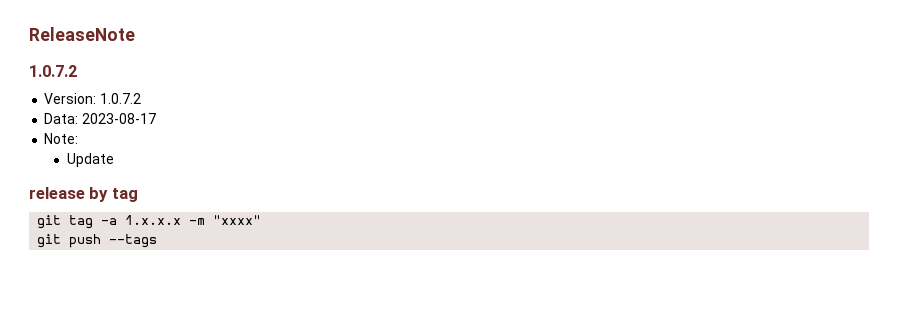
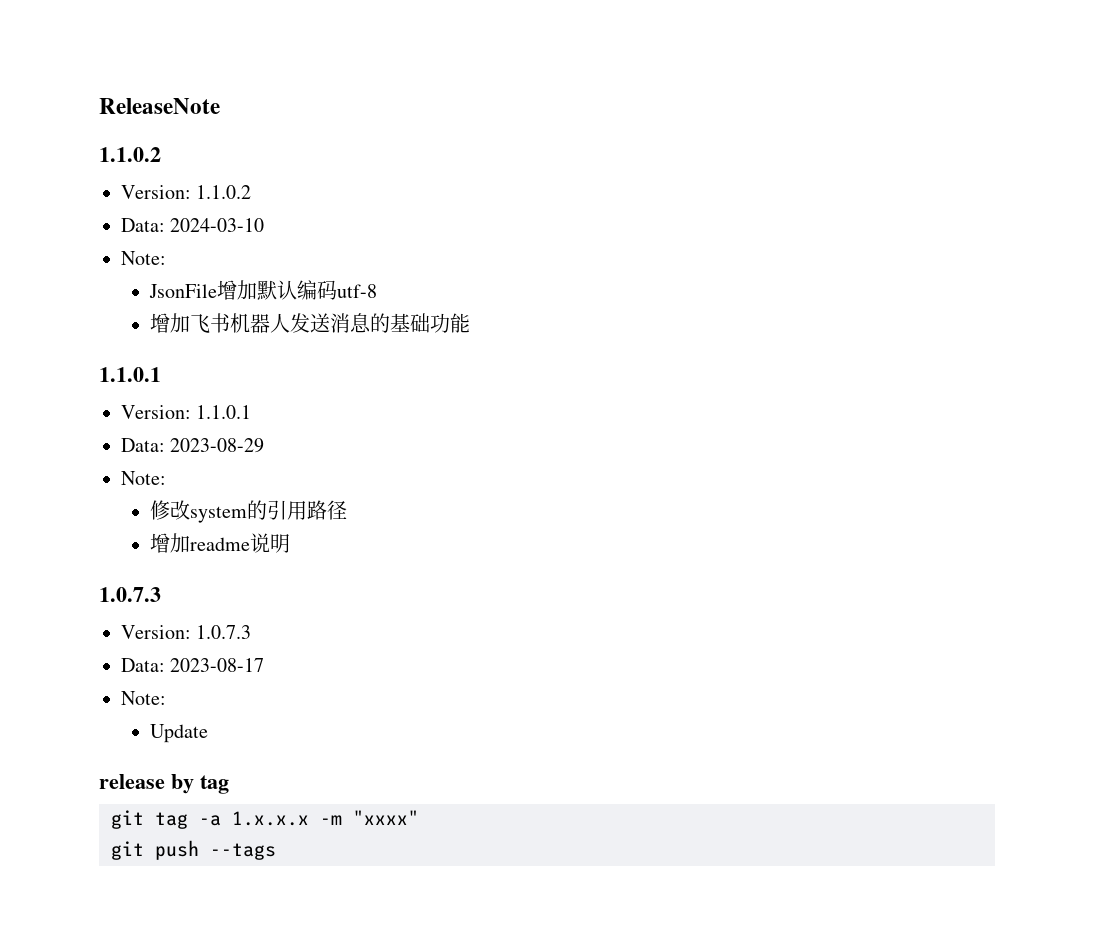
  ReleaseNote
- 1.0.7.2
- Version: 1.0.7.2
+ 1.1.0.2
+ Version: 1.1.0.2
+ Data: 2024-03-10
+ Note:
+ JsonFile增加默认编码utf-8
+ 增加飞书机器人发送消息的基础功能
+ 1.1.0.1
+ Version: 1.1.0.1
+ Data: 2023-08-29
+ Note:
+ 修改system的引用路径
+ 增加readme说明
+ 1.0.7.3
+ Version: 1.0.7.3

